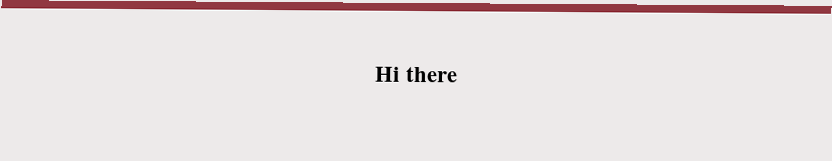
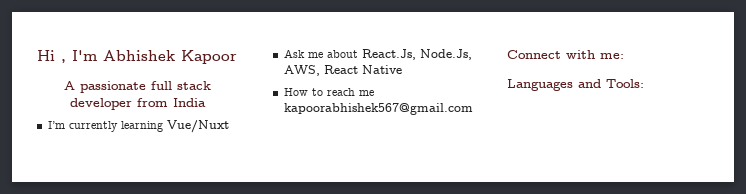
- Hi there
+ Hi , I'm Abhishek Kapoor
+ A passionate full stack developer from India
+ I’m currently learning Vue/Nuxt
+ Ask me about React.Js, Node.Js, AWS, React Native
+ How to reach me kapoorabhishek567@gmail.com
+ Connect with me:
+ Languages and Tools:

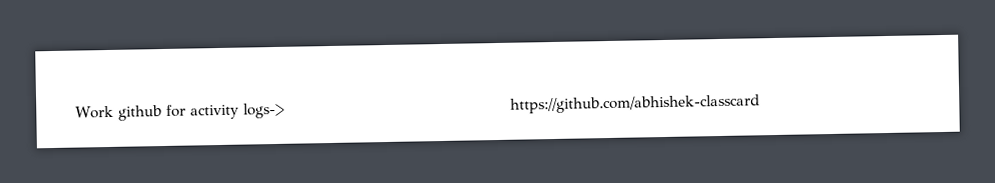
- Hi , I'm Abhishek Kapoor
- A passionate full stack developer from India
- I’m currently learning Vue/Nuxt
- Ask me about React.Js, Node.Js, AWS, React Native
- How to reach me kapoorabhishek567@gmail.com
- Connect with me:
- Languages and Tools:
+ Work github for activity logs-> https://github.com/abhishek-classcard

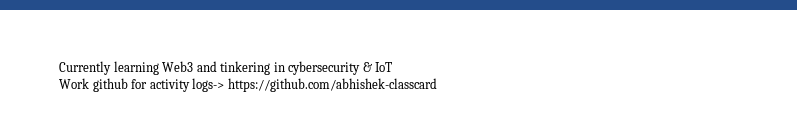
+ Currently learning Web3 and tinkering in cybersecurity & IoT

